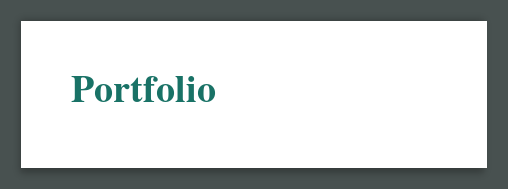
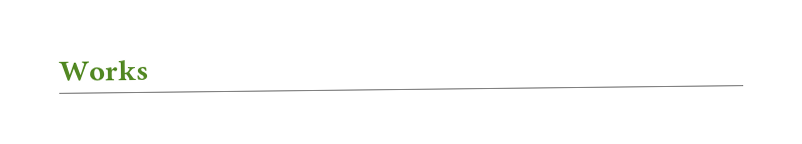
- Portfolio
+ Works

